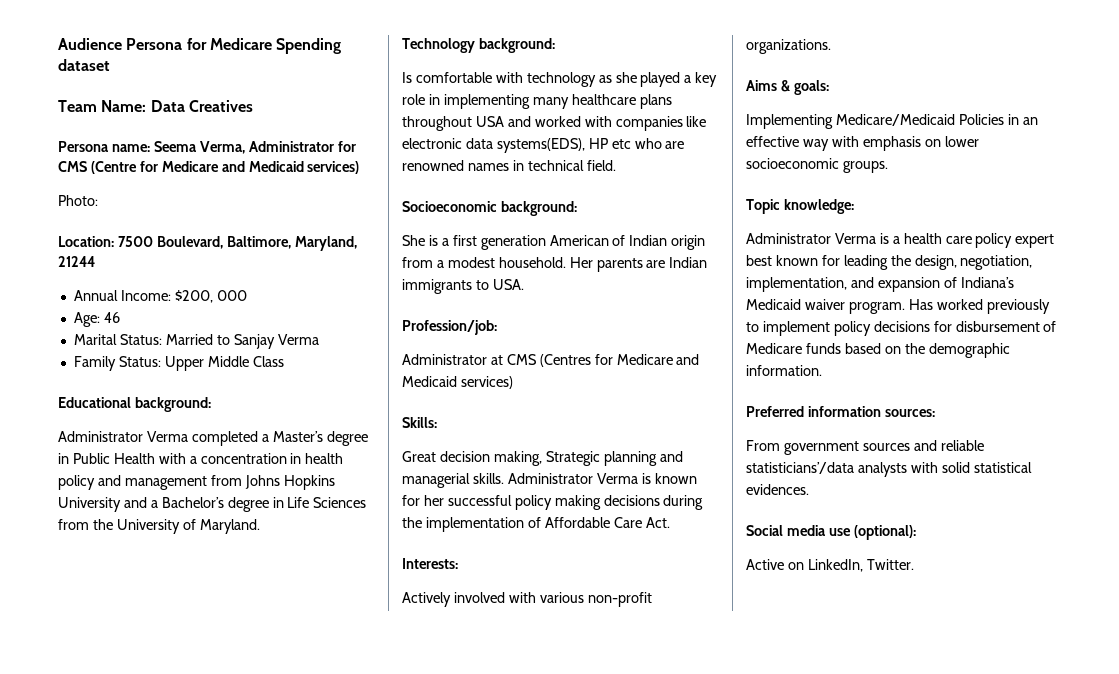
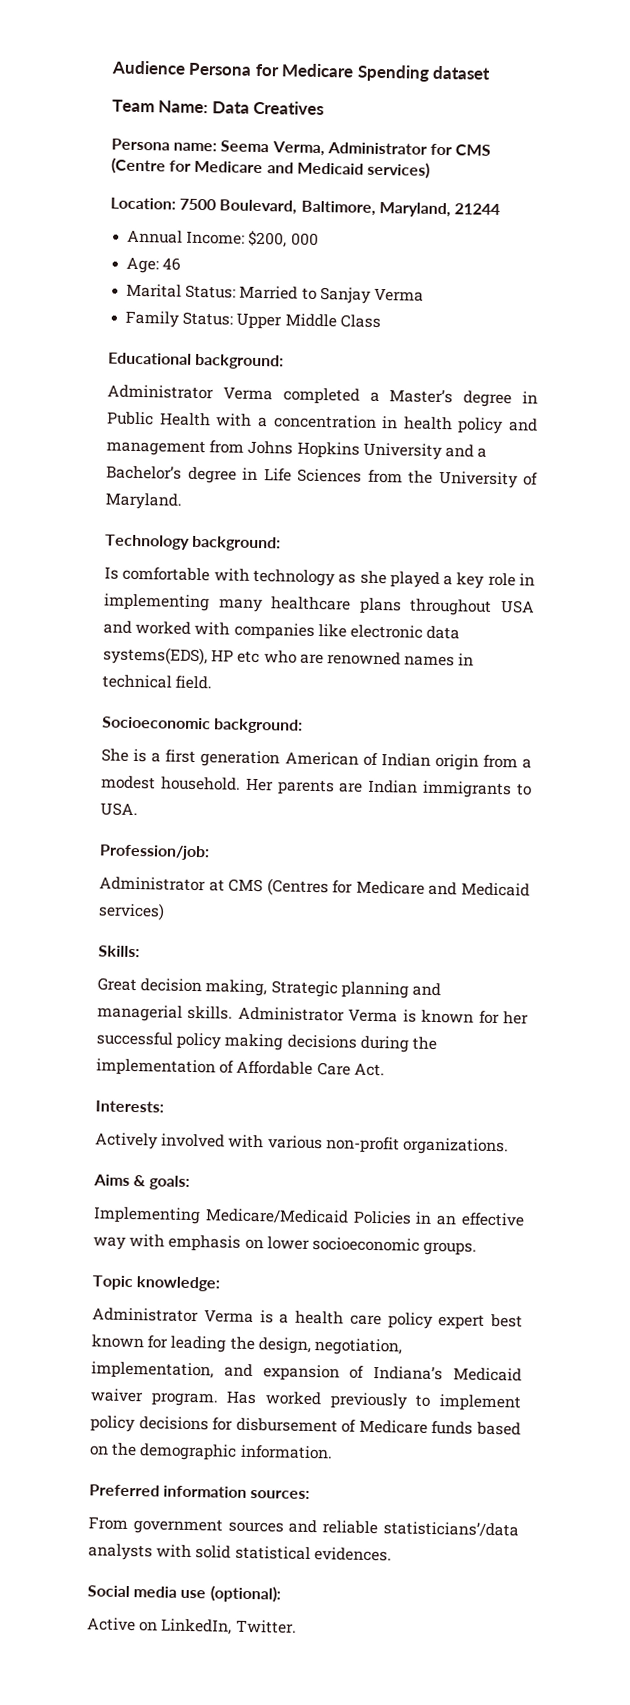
- Photo:

